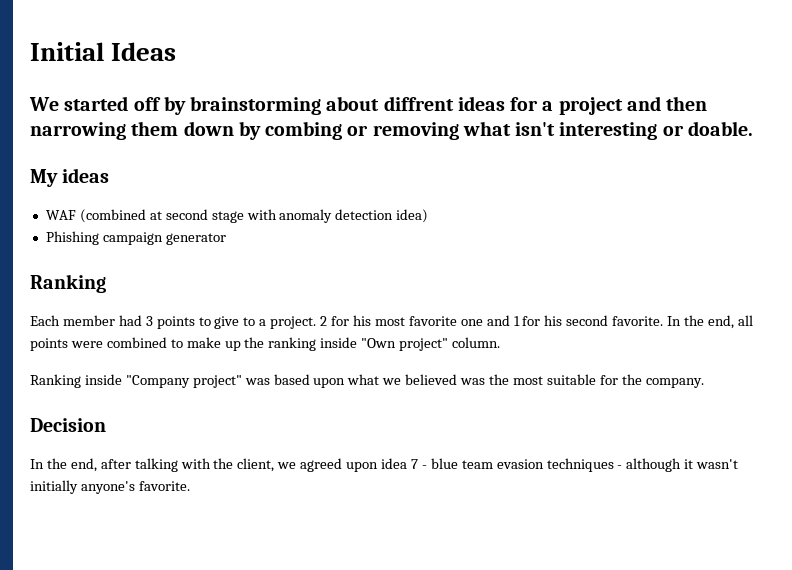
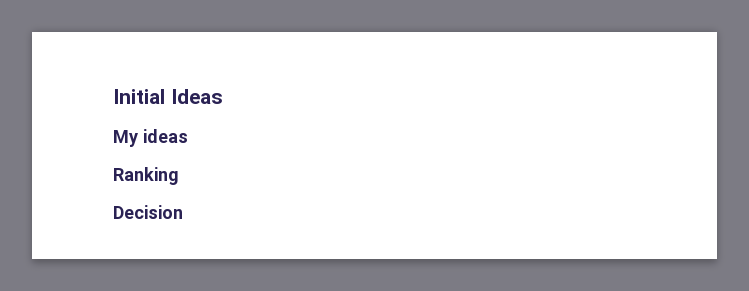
- We started off by brainstorming about diffrent ideas for a project and then narrowing them down by combing or removing what isn't interesting or doable.
  My ideas
- WAF (combined at second stage with anomaly detection idea)
- Phishing campaign generator
  Ranking
- Each member had 3 points to give to a project. 2 for his most favorite one and 1 for his second favorite. In the end, all points were combined to make up the ranking inside "Own project" column.
- Ranking inside "Company project" was based upon what we believed was the most suitable for the company.
  Decision
- In the end, after talking with the client, we agreed upon idea 7 - blue team evasion techniques - although it wasn't initially anyone's favorite.

